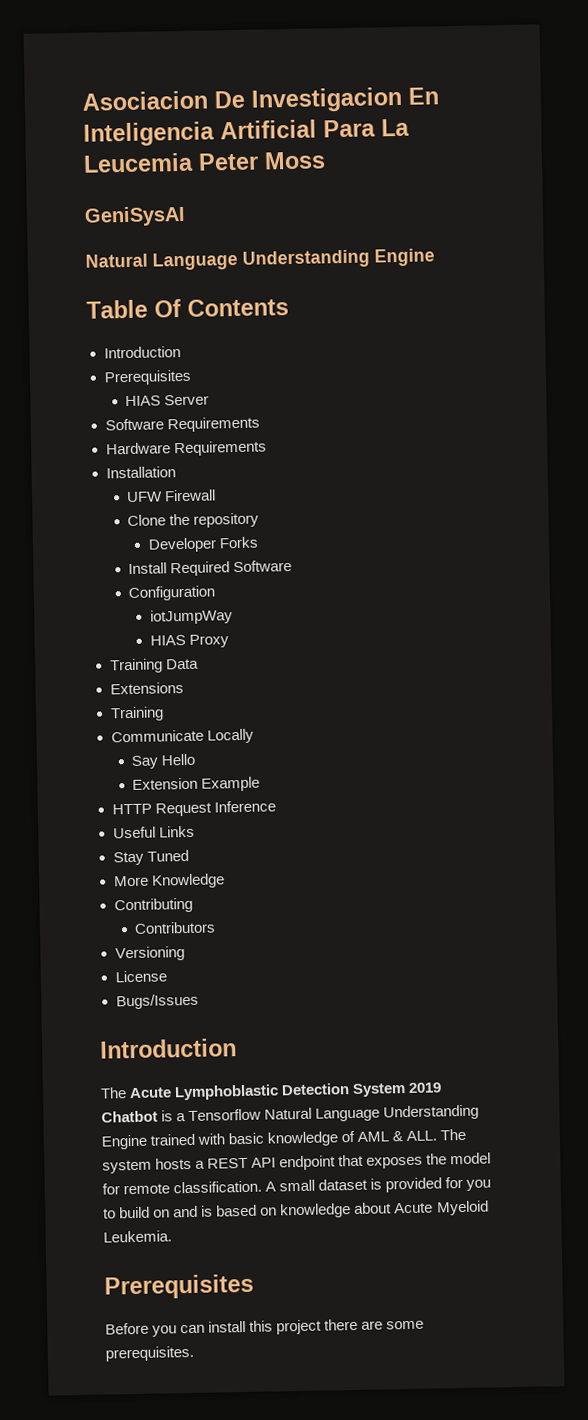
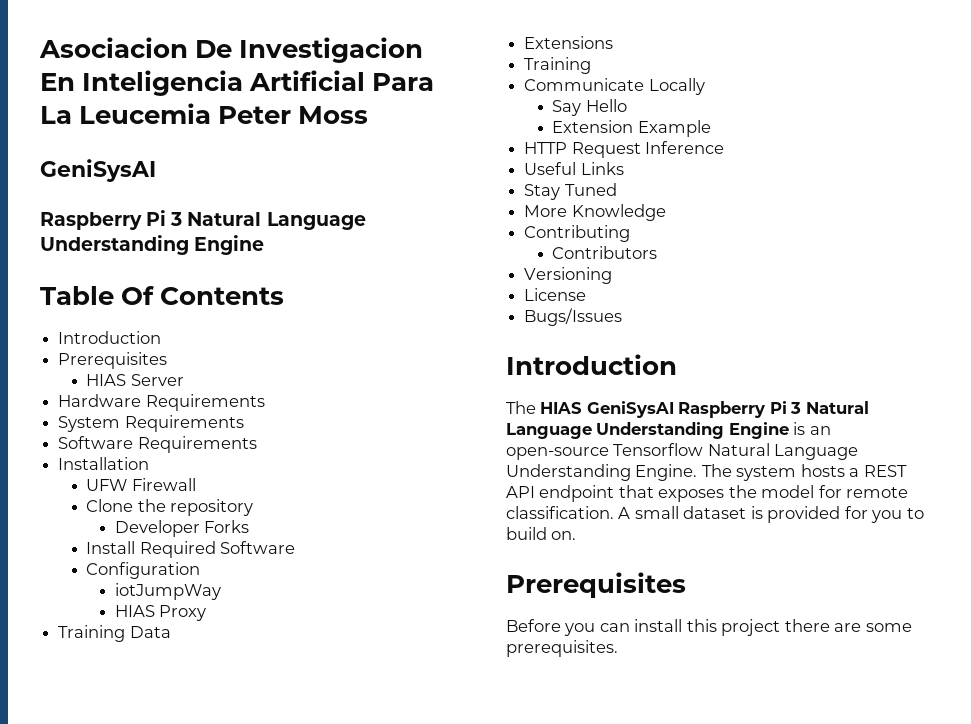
  Asociacion De Investigacion En Inteligencia Artificial Para La Leucemia Peter Moss
  GeniSysAI
- Natural Language Understanding Engine
+ Raspberry Pi 3 Natural Language Understanding Engine
+ Hardware Requirements
+ System Requirements
  Software Requirements
- Hardware Requirements
- The Acute Lymphoblastic Detection System 2019 Chatbot is a Tensorflow Natural Language Understanding Engine trained with basic knowledge of AML & ALL. The system hosts a REST API endpoint that exposes the model for remote classification.
+ The HIAS GeniSysAI Raspberry Pi 3 Natural Language Understanding Engine is an open-source Tensorflow Natural Language Understanding Engine. The system hosts a REST API endpoint that exposes the model for remote classification.
- A small dataset is provided for you to build on and is based on knowledge about Acute Myeloid Leukemia.
+ A small dataset is provided for you to build on.

